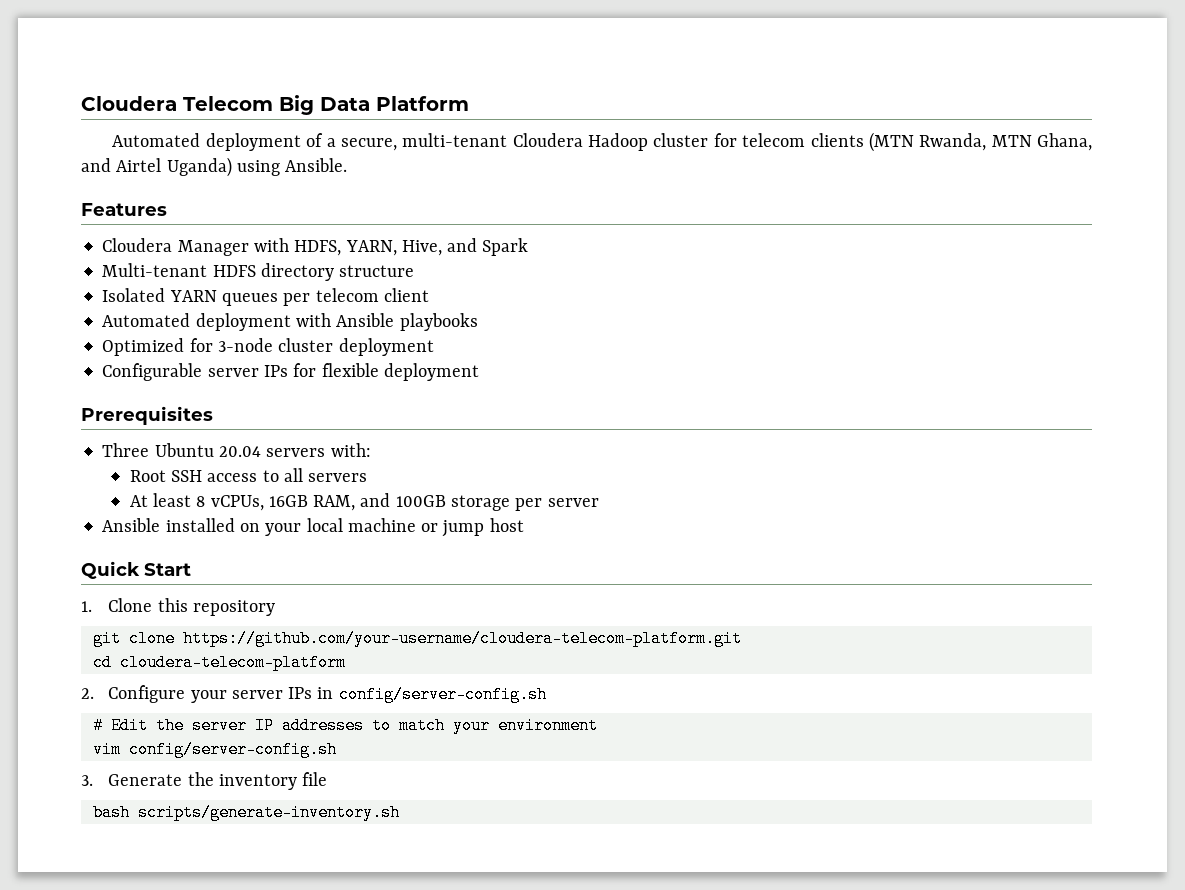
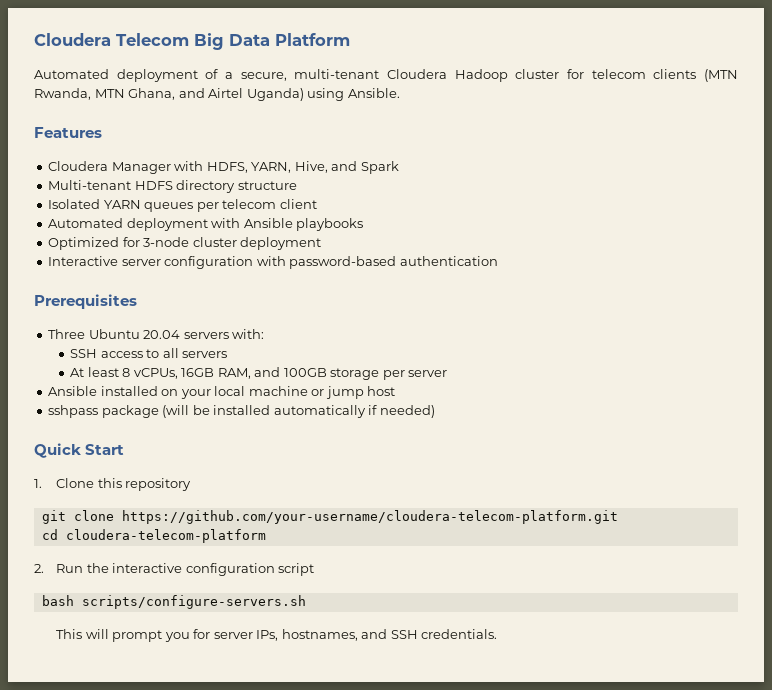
- Configurable server IPs for flexible deployment
+ Interactive server configuration with password-based authentication
- Root SSH access to all servers
+ SSH access to all servers
+ sshpass package (will be installed automatically if needed)
- 2. Configure your server IPs in config/server-config.sh
- # Edit the server IP addresses to match your environment
- vim config/server-config.sh
- 3. Generate the inventory file
- bash scripts/generate-inventory.sh
+ 2. Run the interactive configuration script
+ bash scripts/configure-servers.sh
+ This will prompt you for server IPs, hostnames, and SSH credentials.

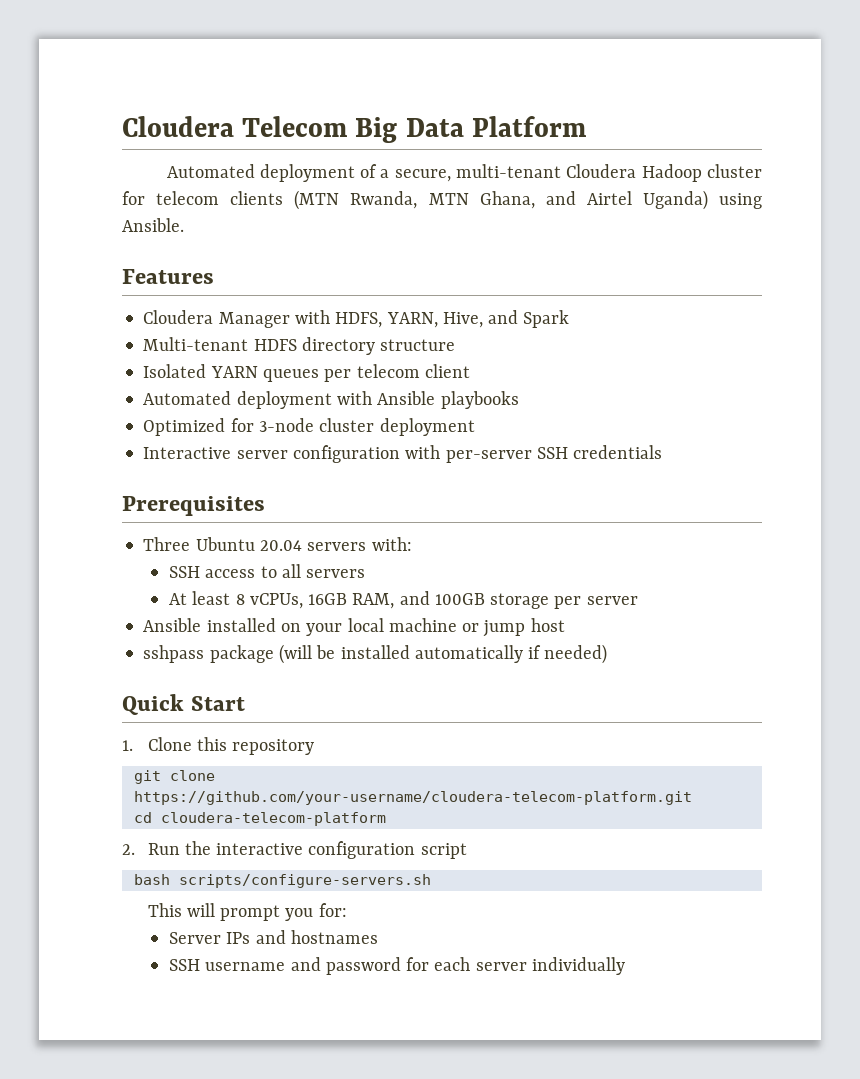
- Interactive server configuration with password-based authentication
+ Interactive server configuration with per-server SSH credentials
- This will prompt you for server IPs, hostnames, and SSH credentials.
+ This will prompt you for:
+ Server IPs and hostnames
+ SSH username and password for each server individually

